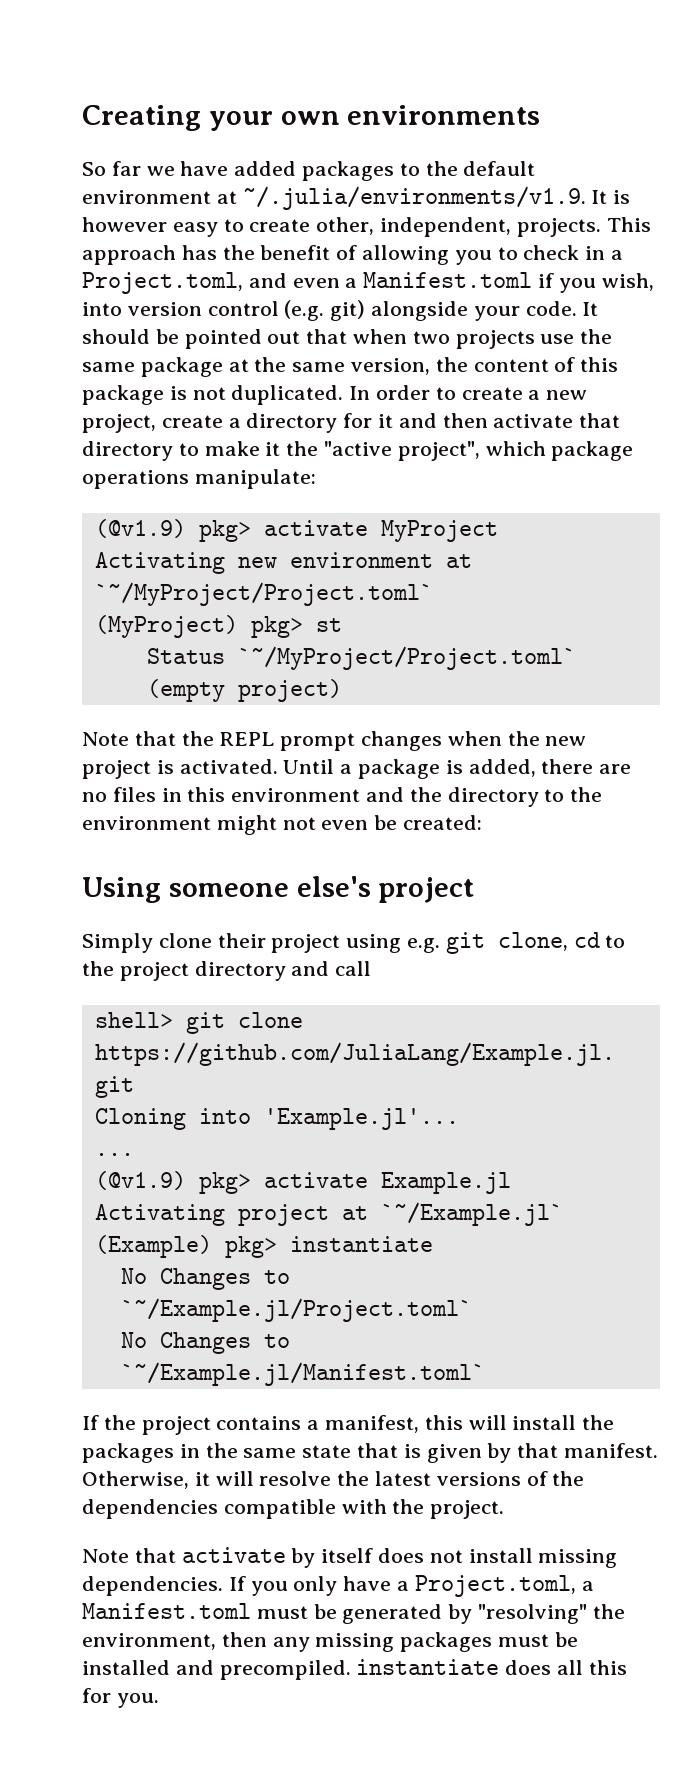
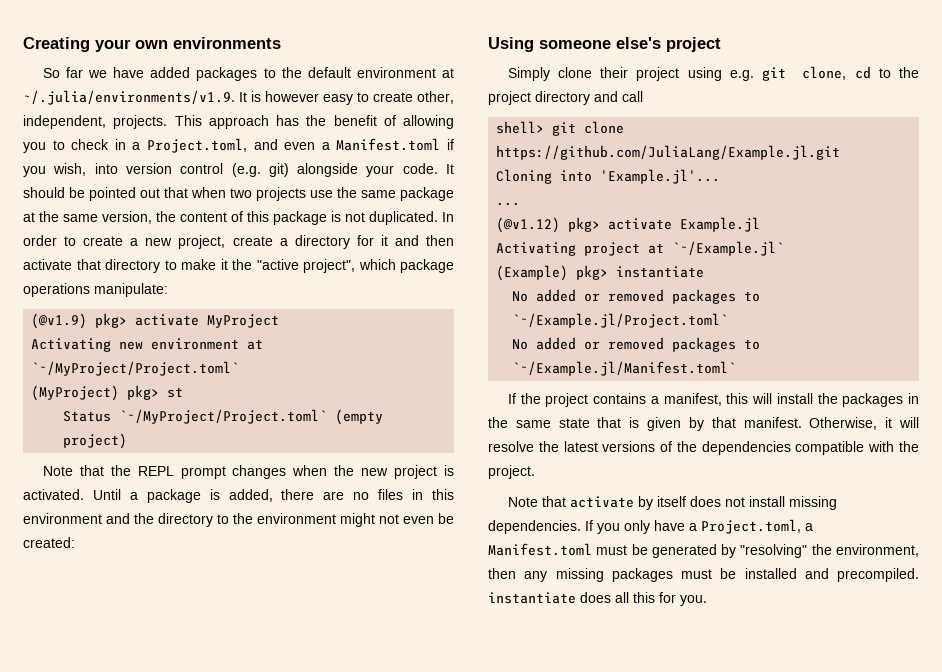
- (@v1.9) pkg> activate Example.jl
+ (@v1.12) pkg> activate Example.jl
- No Changes to `~/Example.jl/Project.toml`
+ No added or removed packages to `~/Example.jl/Project.toml`
- No Changes to `~/Example.jl/Manifest.toml`
+ No added or removed packages to `~/Example.jl/Manifest.toml`

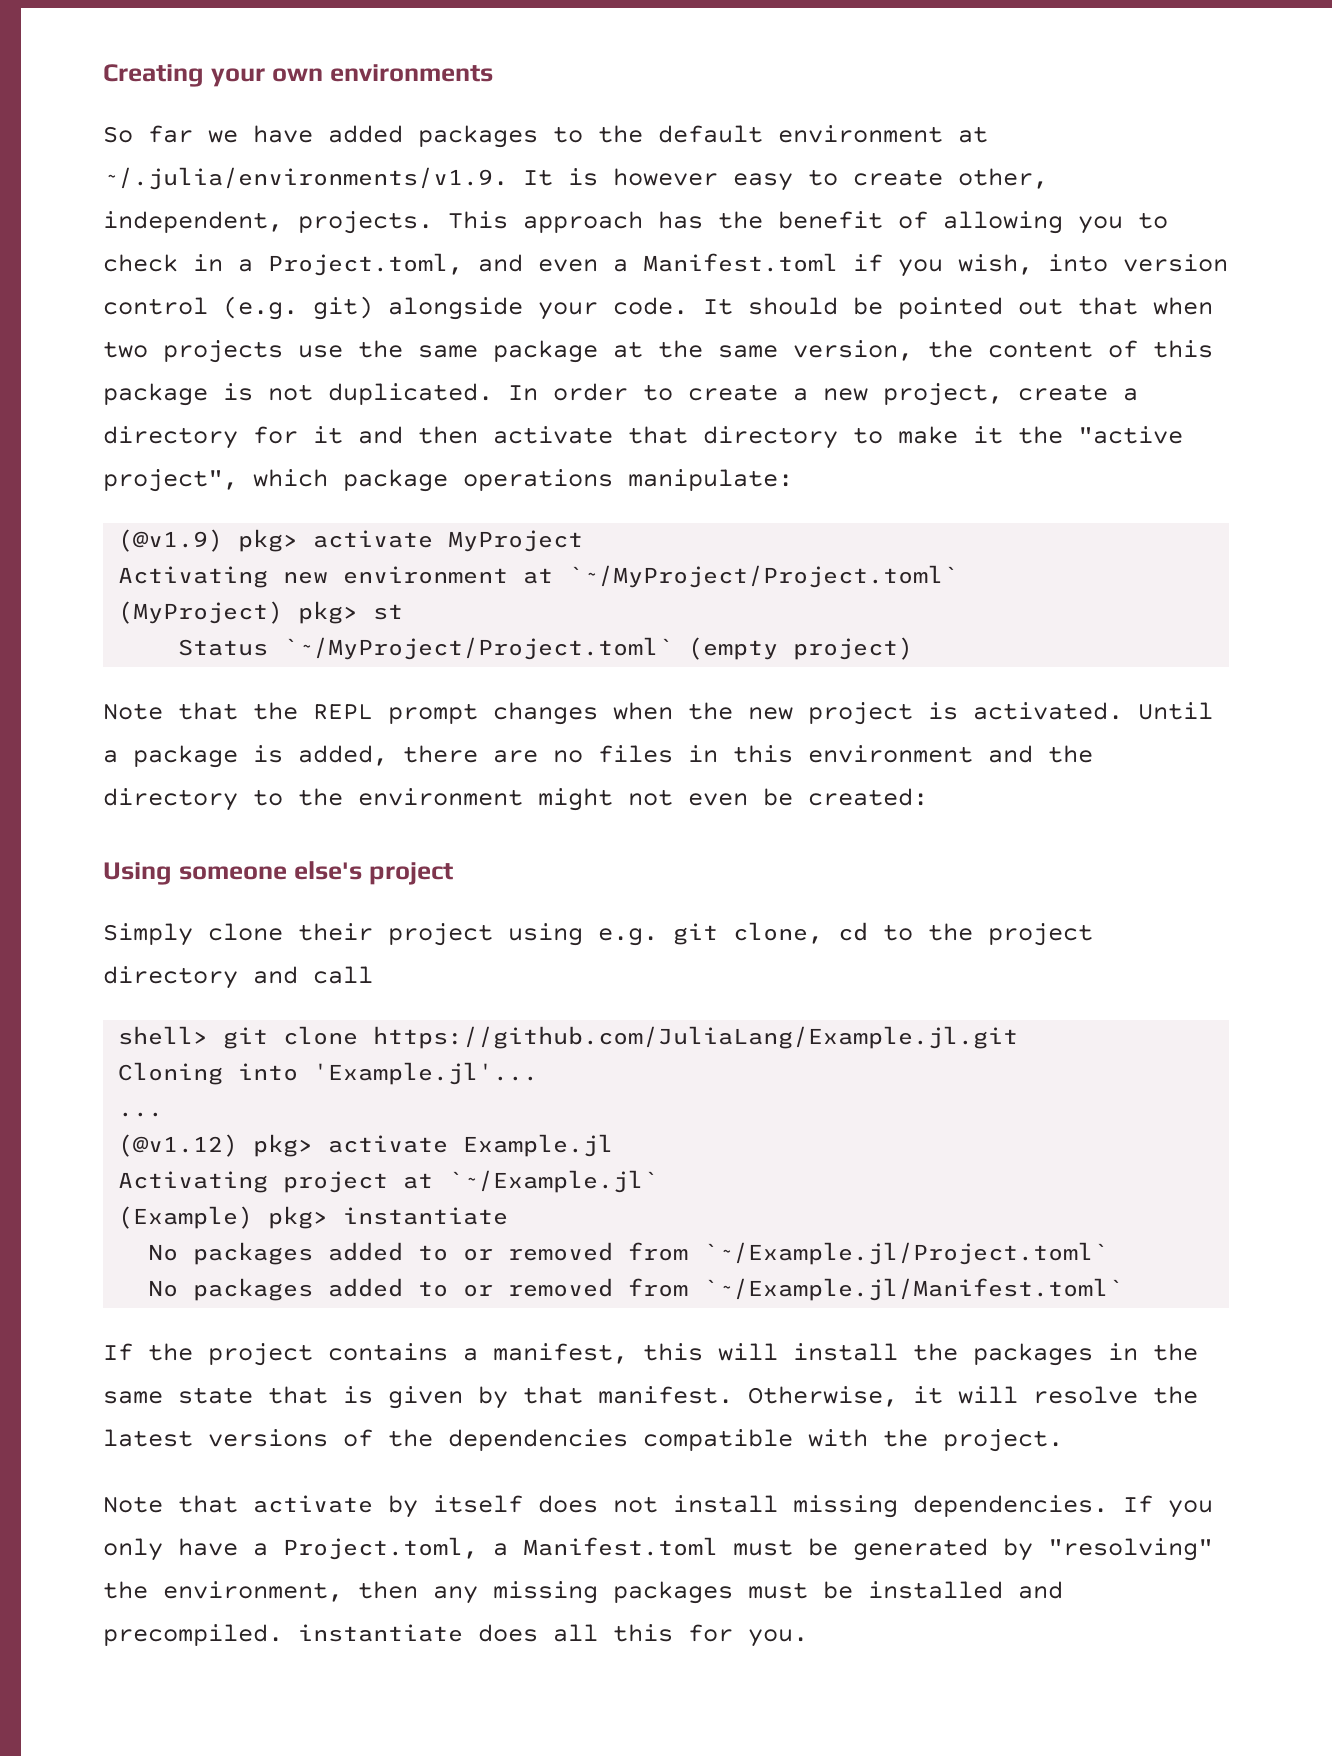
- No added or removed packages to `~/Example.jl/Project.toml`
- No added or removed packages to `~/Example.jl/Manifest.toml`
+ No packages added to or removed from `~/Example.jl/Project.toml`
+ No packages added to or removed from `~/Example.jl/Manifest.toml`

